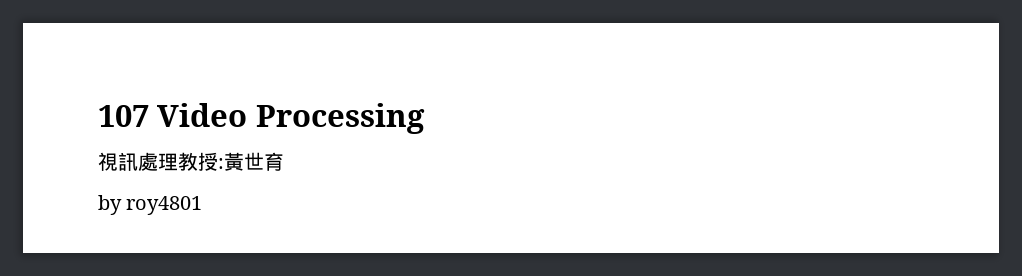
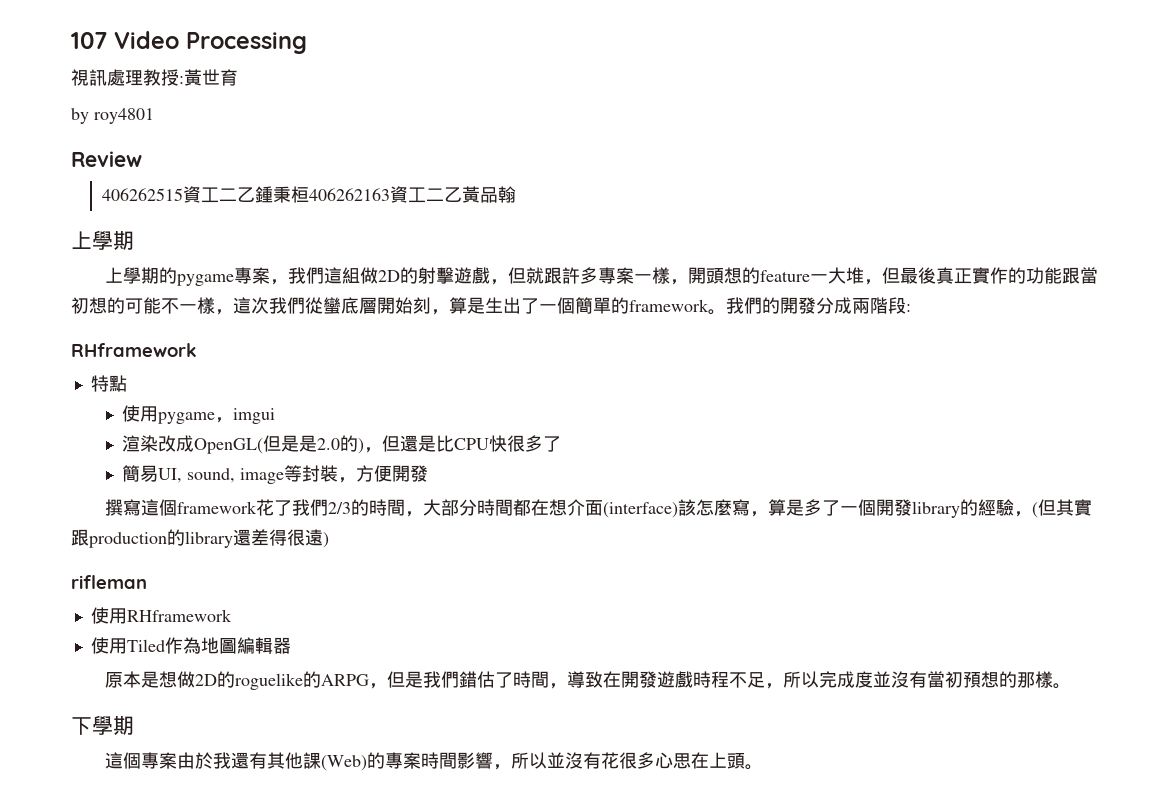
+ Review
+ 406262515資工二乙鍾秉桓406262163資工二乙黃品翰
+ 上學期
+ 上學期的pygame專案，我們這組做2D的射擊遊戲，但就跟許多專案一樣，開頭想的feature一大堆，但最後真正實作的功能跟當初想的可能不一樣，這次我們從蠻底層開始刻，算是生出了一個簡單的framework。我們的開發分成兩階段:
+ RHframework
+ 特點
+ 使用pygame，imgui
+ 渲染改成OpenGL(但是是2.0的)，但還是比CPU快很多了
+ 簡易UI, sound, image等封裝，方便開發
+ 撰寫這個framework花了我們2/3的時間，大部分時間都在想介面(interface)該怎麼寫，算是多了一個開發library的經驗，(但其實跟production的library還差得很遠)
+ rifleman
+ 使用RHframework
+ 使用Tiled作為地圖編輯器
+ 原本是想做2D的roguelike的ARPG，但是我們錯估了時間，導致在開發遊戲時程不足，所以完成度並沒有當初預想的那樣。
+ 下學期
+ 這個專案由於我還有其他課(Web)的專案時間影響，所以並沒有花很多心思在上頭。

